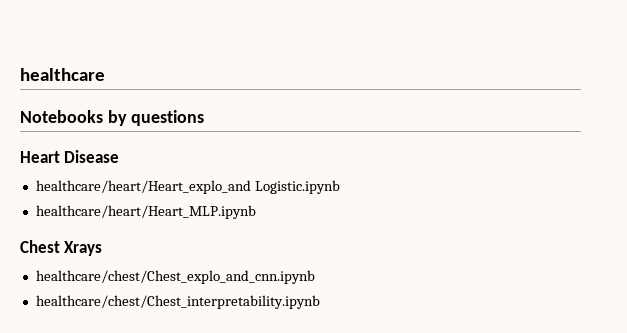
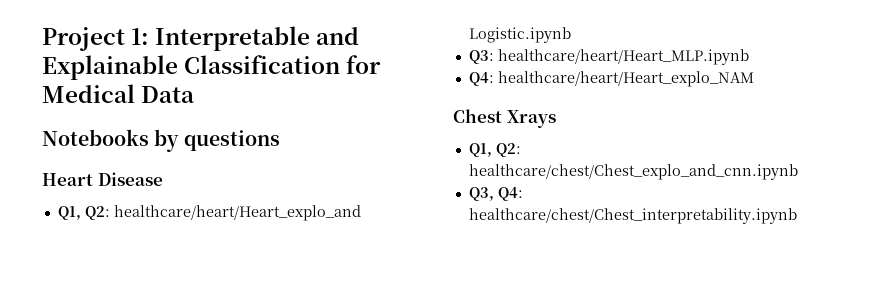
- healthcare
+ Project 1: Interpretable and Explainable Classification for Medical Data
- healthcare/heart/Heart_explo_and Logistic.ipynb
+ Q1, Q2: healthcare/heart/Heart_explo_and Logistic.ipynb
- healthcare/heart/Heart_MLP.ipynb
+ Q3: healthcare/heart/Heart_MLP.ipynb
+ Q4: healthcare/heart/Heart_explo_NAM
- healthcare/chest/Chest_explo_and_cnn.ipynb
+ Q1, Q2: healthcare/chest/Chest_explo_and_cnn.ipynb
- healthcare/chest/Chest_interpretability.ipynb
+ Q3, Q4: healthcare/chest/Chest_interpretability.ipynb

